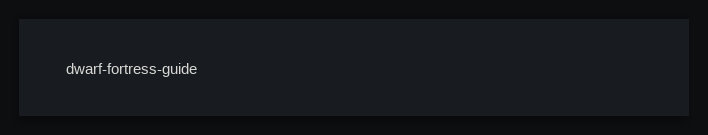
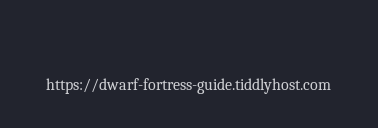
- dwarf-fortress-guide
+ https://dwarf-fortress-guide.tiddlyhost.com

